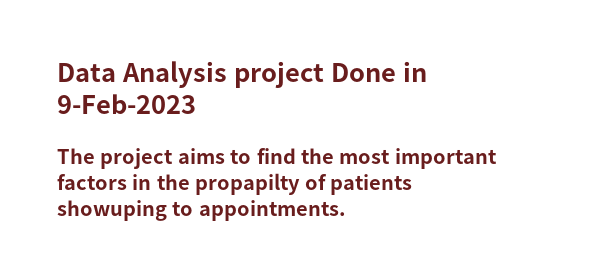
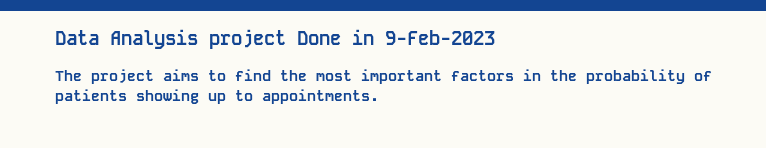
- The project aims to find the most important factors in the propapilty of patients showuping to appointments.
+ The project aims to find the most important factors in the probability of patients showing up to appointments.

